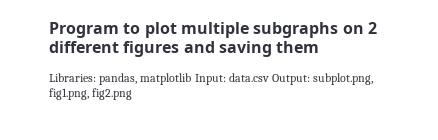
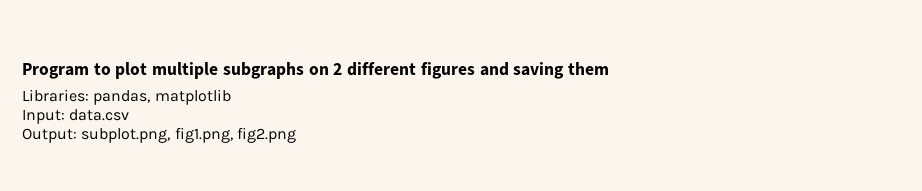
- Libraries: pandas, matplotlib Input: data.csv Output: subplot.png, fig1.png, fig2.png
+ Libraries: pandas, matplotlib
+ Input: data.csv
+ Output: subplot.png, fig1.png, fig2.png

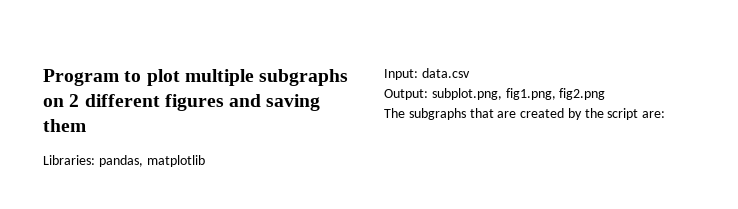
+ The subgraphs that are created by the script are:

